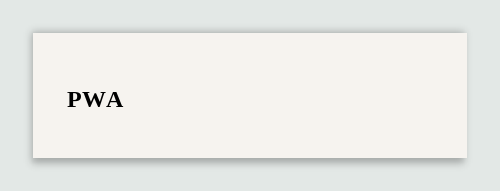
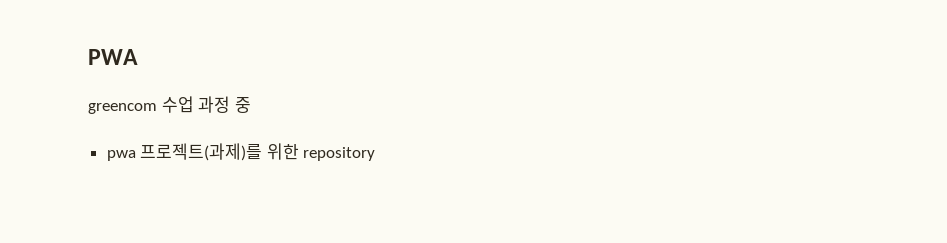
+ greencom 수업 과정 중
+ pwa 프로젝트(과제)를 위한 repository

